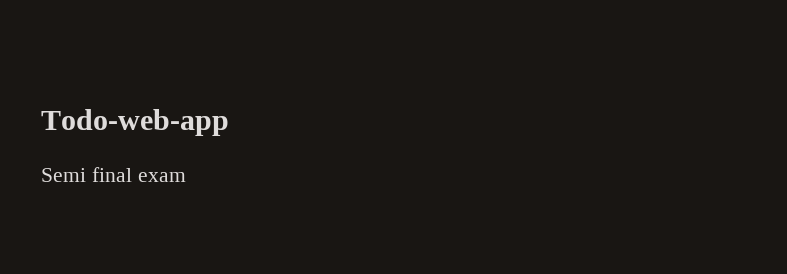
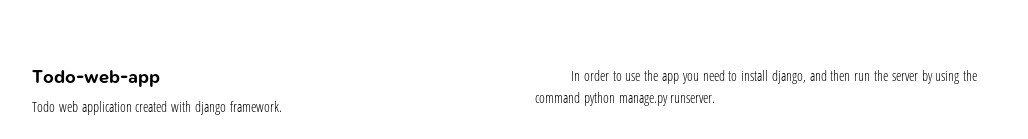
- Semi final exam
+ Todo web application created with django framework.
+ In order to use the app you need to install django, and then run the server by using the command python manage.py runserver.

